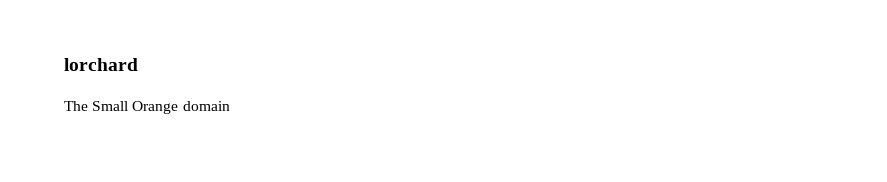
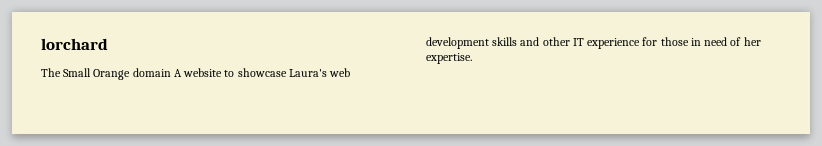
- The Small Orange domain
+ The Small Orange domain A website to showcase Laura's web development skills and other IT experience for those in need of her expertise.

